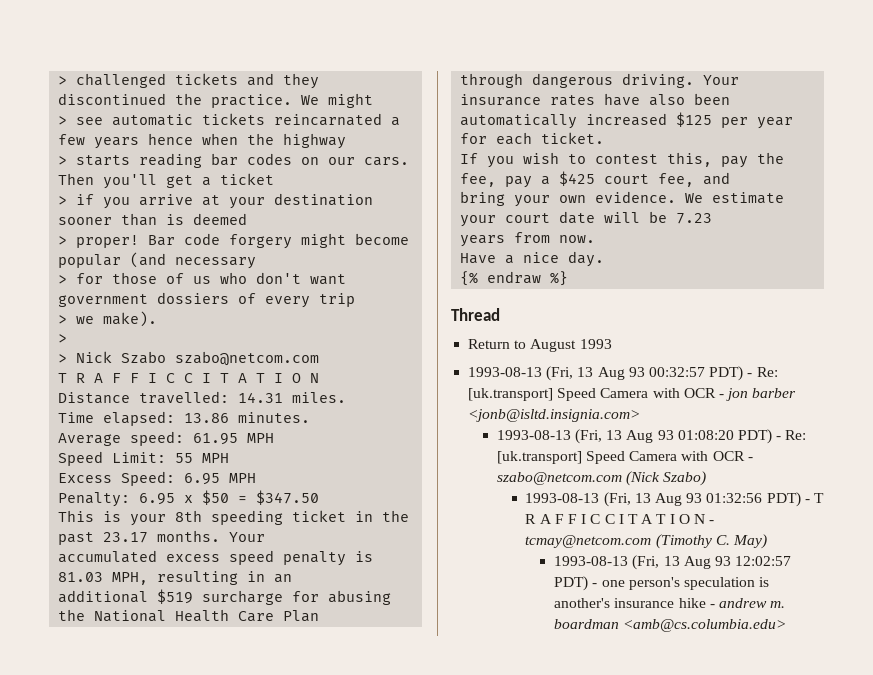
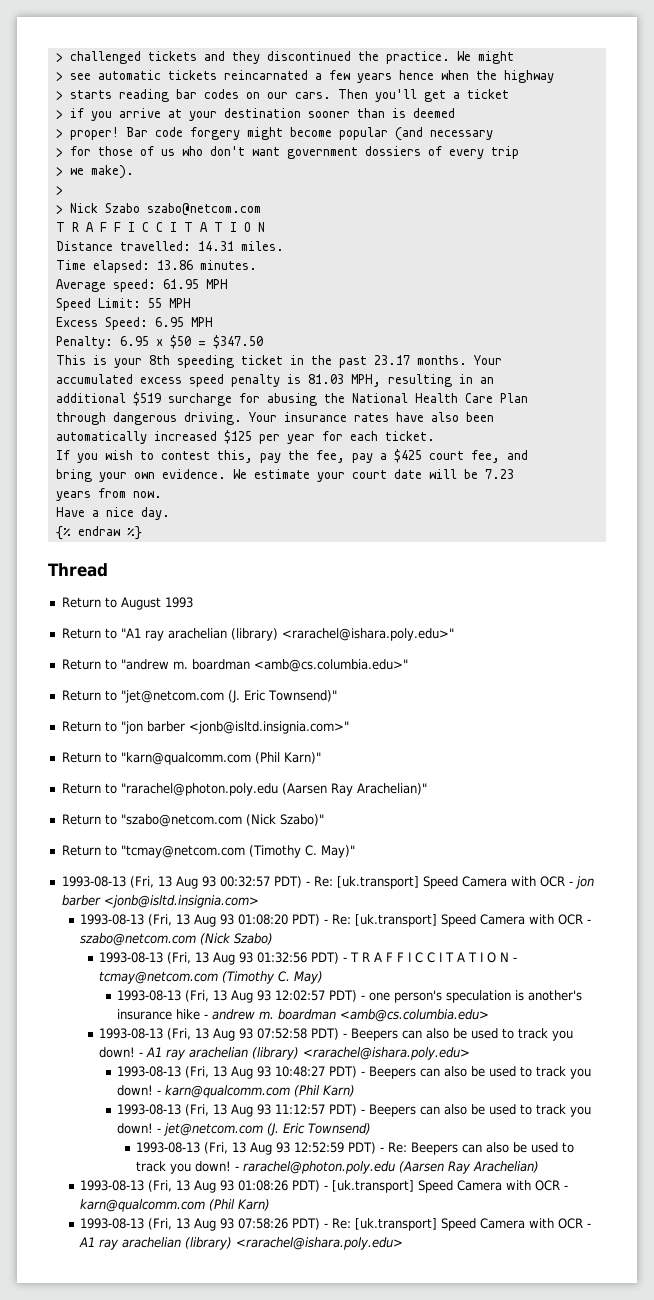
+ Return to "A1 ray arachelian (library) <rarachel@ishara.poly.edu>"
+ Return to "andrew m. boardman <amb@cs.columbia.edu>"
+ Return to "jet@netcom.com (J. Eric Townsend)"
+ Return to "jon barber <jonb@isltd.insignia.com>"
+ Return to "karn@qualcomm.com (Phil Karn)"
+ Return to "rarachel@photon.poly.edu (Aarsen Ray Arachelian)"
+ Return to "szabo@netcom.com (Nick Szabo)"
+ Return to "tcmay@netcom.com (Timothy C. May)"
+ 1993-08-13 (Fri, 13 Aug 93 07:52:58 PDT) - Beepers can also be used to track you down! - A1 ray arachelian (library) <rarachel@ishara.poly.edu>
+ 1993-08-13 (Fri, 13 Aug 93 10:48:27 PDT) - Beepers can also be used to track you down! - karn@qualcomm.com (Phil Karn)
+ 1993-08-13 (Fri, 13 Aug 93 11:12:57 PDT) - Beepers can also be used to track you down! - jet@netcom.com (J. Eric Townsend)
+ 1993-08-13 (Fri, 13 Aug 93 12:52:59 PDT) - Re: Beepers can also be used to track you down! - rarachel@photon.poly.edu (Aarsen Ray Arachelian)
+ 1993-08-13 (Fri, 13 Aug 93 01:08:26 PDT) - [uk.transport] Speed Camera with OCR - karn@qualcomm.com (Phil Karn)
+ 1993-08-13 (Fri, 13 Aug 93 07:58:26 PDT) - Re: [uk.transport] Speed Camera with OCR - A1 ray arachelian (library) <rarachel@ishara.poly.edu>

